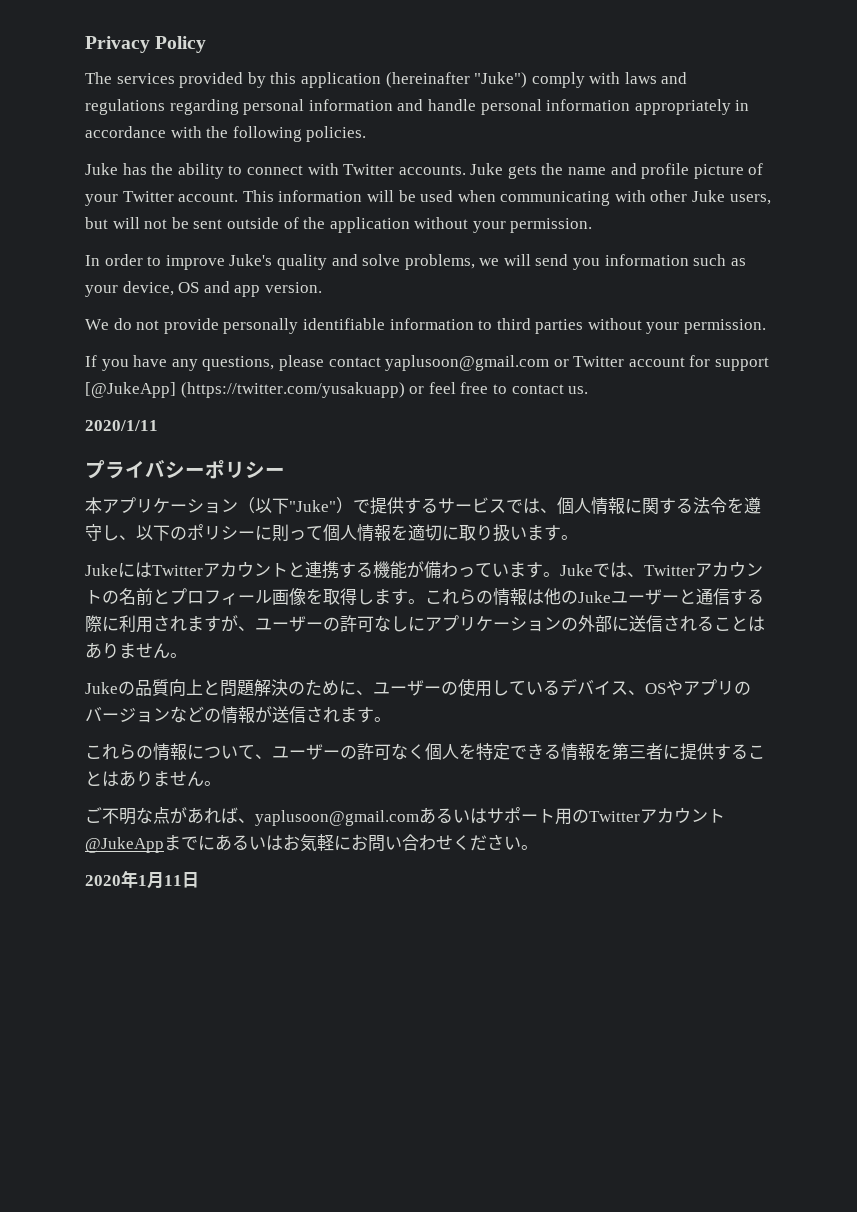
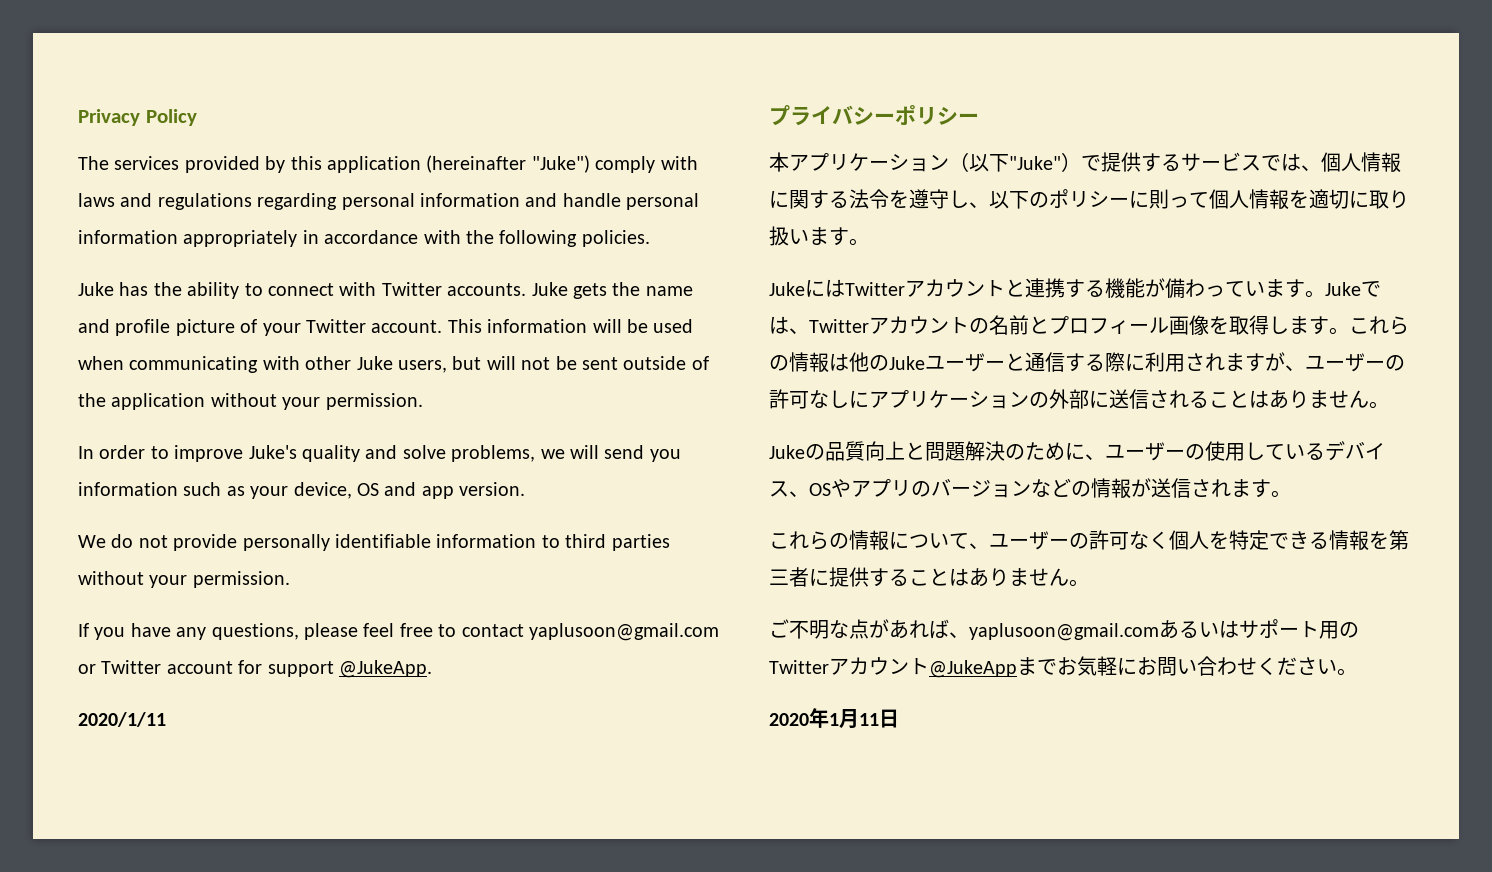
- If you have any questions, please contact yaplusoon@gmail.com or Twitter account for support [@JukeApp] (https://twitter.com/yusakuapp) or feel free to contact us.
+ If you have any questions, please feel free to contact yaplusoon@gmail.com or Twitter account for support @JukeApp.
- ご不明な点があれば、yaplusoon@gmail.comあるいはサポート用のTwitterアカウント@JukeAppまでにあるいはお気軽にお問い合わせください。
+ ご不明な点があれば、yaplusoon@gmail.comあるいはサポート用のTwitterアカウント@JukeAppまでお気軽にお問い合わせください。

